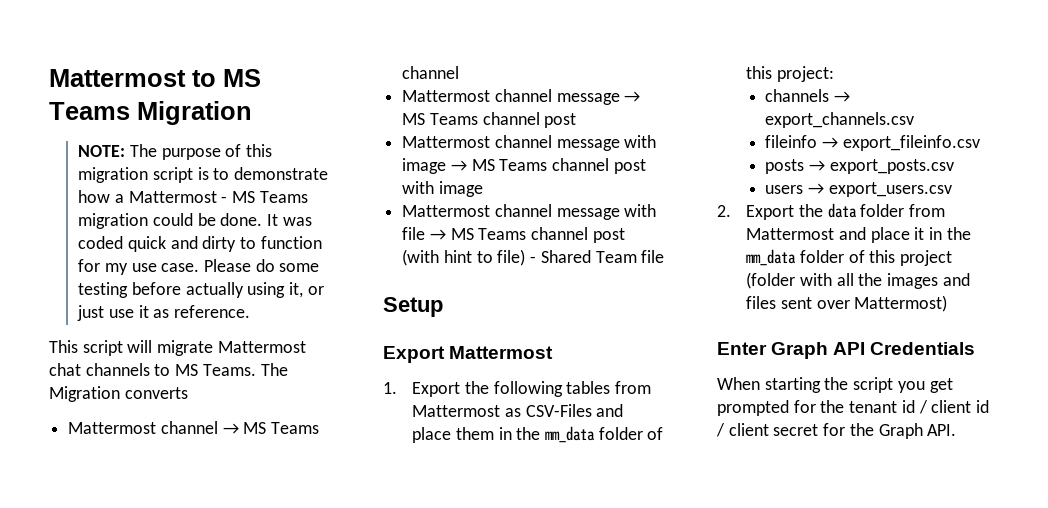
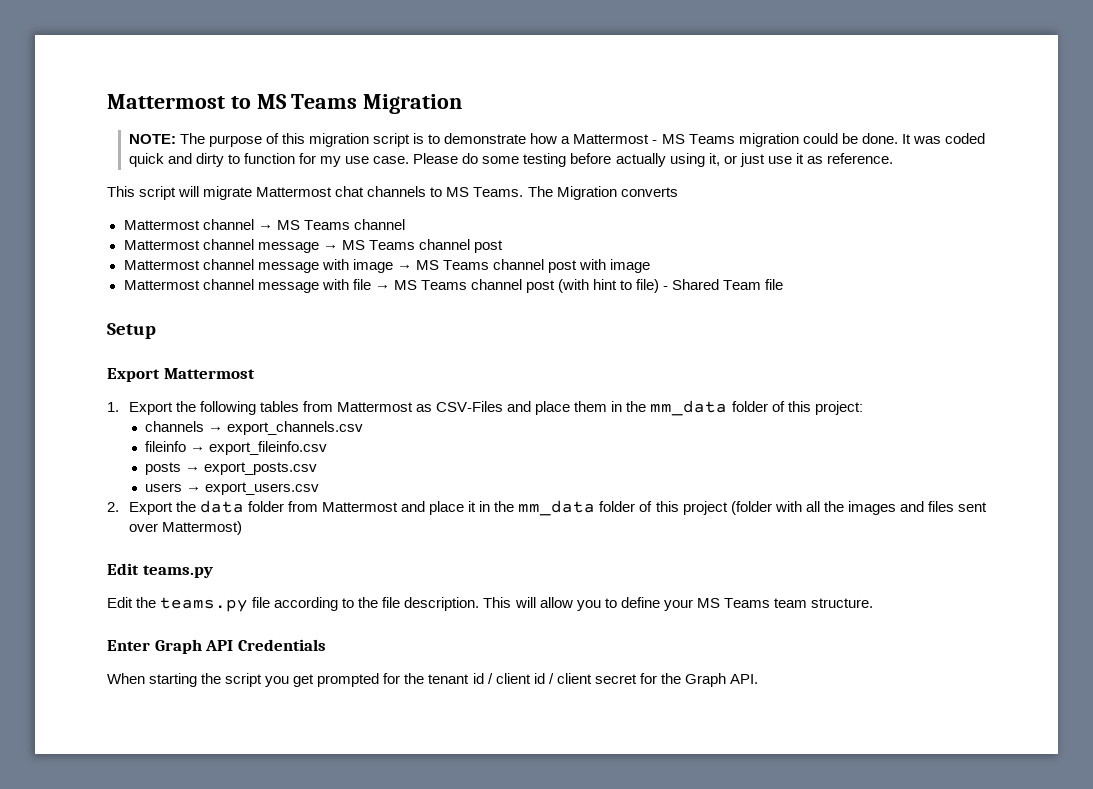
+ Edit teams.py
+ Edit the teams.py file according to the file description. This will allow you to define your MS Teams team structure.

